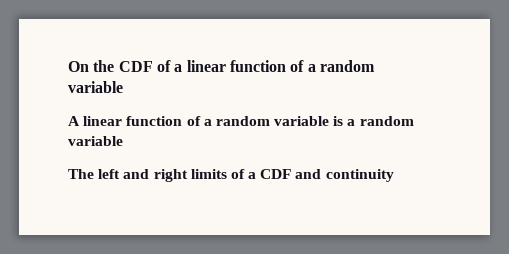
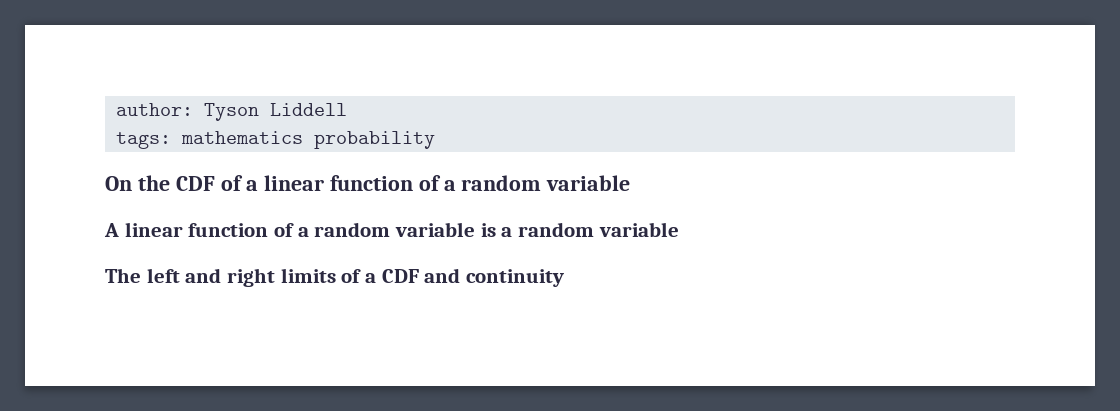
+ author: Tyson Liddell
+ tags: mathematics probability

